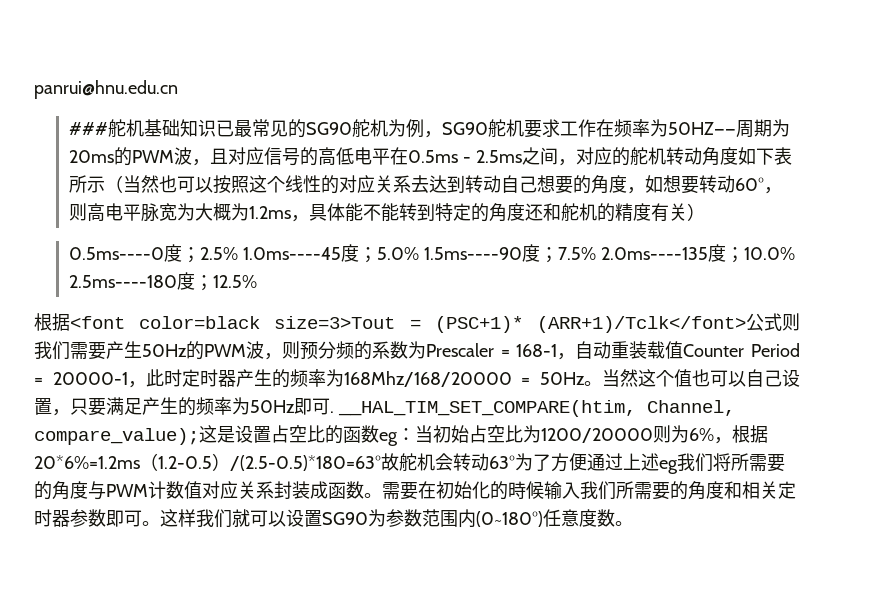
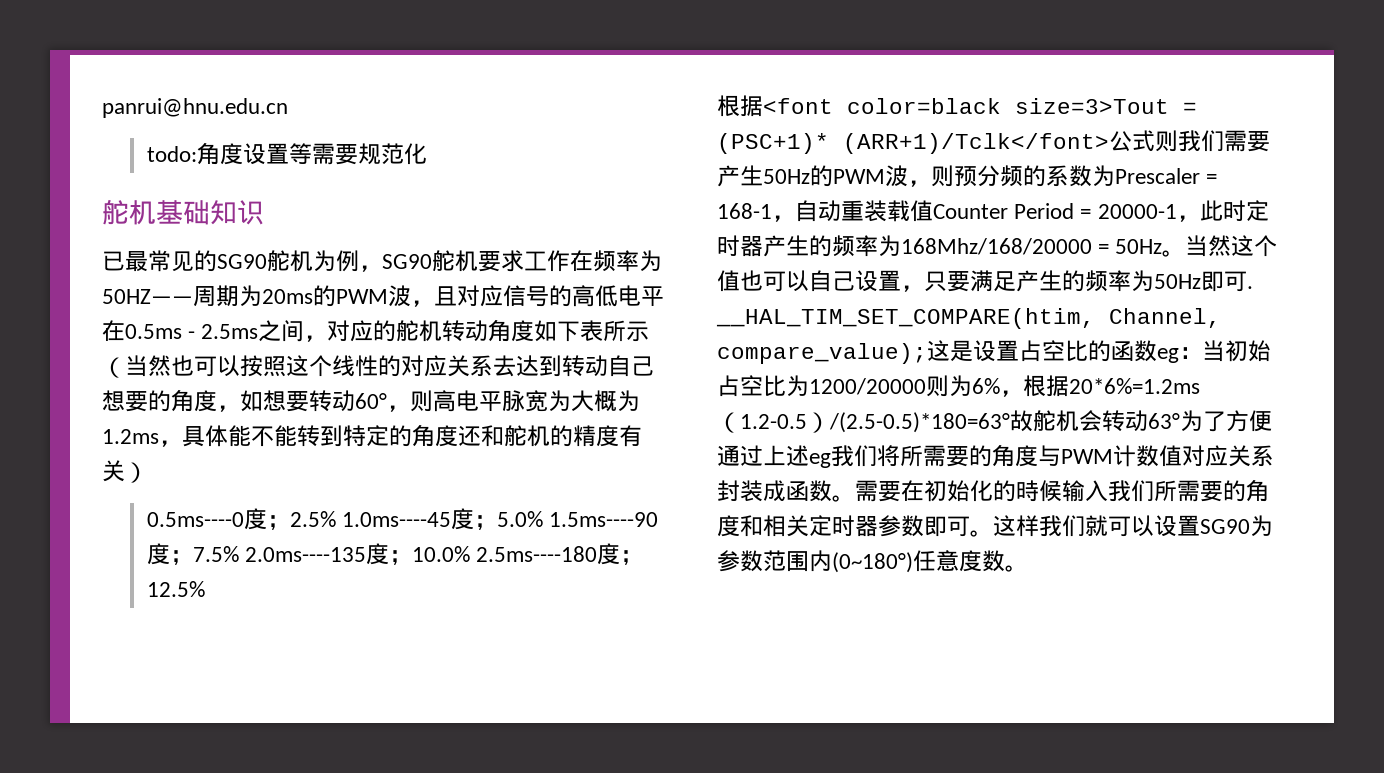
- ###舵机基础知识已最常见的SG90舵机为例，SG90舵机要求工作在频率为50HZ——周期为20ms的PWM波，且对应信号的高低电平在0.5ms - 2.5ms之间，对应的舵机转动角度如下表所示（当然也可以按照这个线性的对应关系去达到转动自己想要的角度，如想要转动60°，则高电平脉宽为大概为1.2ms，具体能不能转到特定的角度还和舵机的精度有关）
+ todo:角度设置等需要规范化
+ 舵机基础知识
+ 已最常见的SG90舵机为例，SG90舵机要求工作在频率为50HZ——周期为20ms的PWM波，且对应信号的高低电平在0.5ms - 2.5ms之间，对应的舵机转动角度如下表所示（当然也可以按照这个线性的对应关系去达到转动自己想要的角度，如想要转动60°，则高电平脉宽为大概为1.2ms，具体能不能转到特定的角度还和舵机的精度有关）

